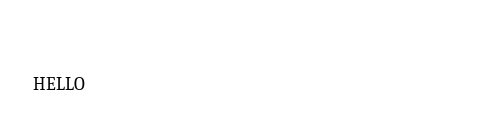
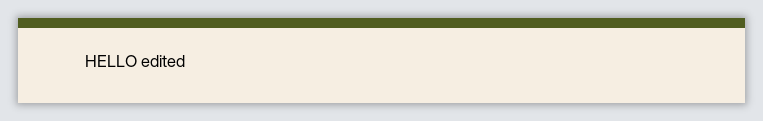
- HELLO
+ HELLO edited

